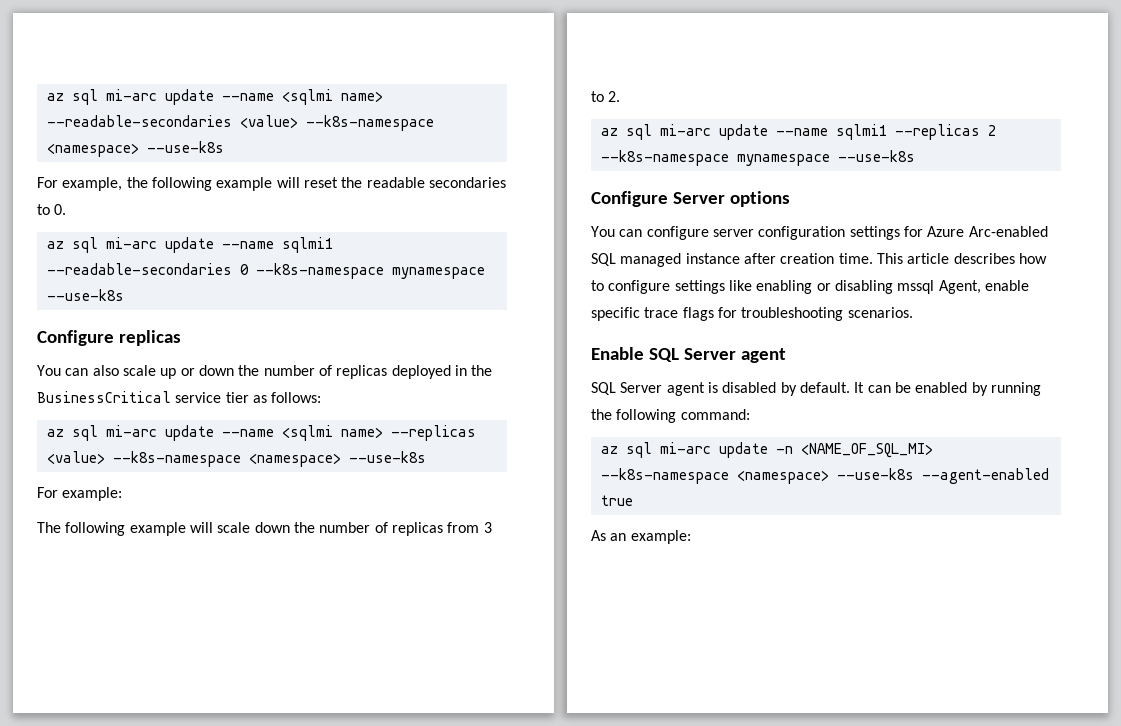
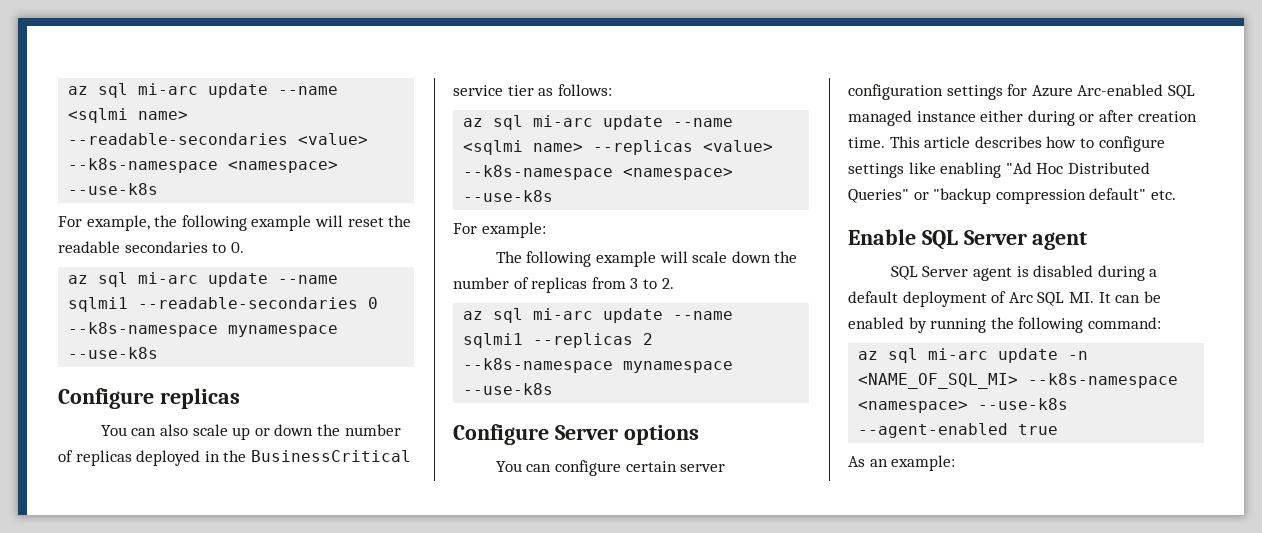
- You can configure server configuration settings for Azure Arc-enabled SQL managed instance after creation time.
+ You can configure certain server configuration settings for Azure Arc-enabled SQL managed instance either during or after creation time.
- This article describes how to configure settings like enabling or disabling mssql Agent, enable specific trace flags for troubleshooting scenarios.
+ This article describes how to configure settings like enabling "Ad Hoc Distributed Queries" or "backup compression default" etc.
- SQL Server agent is disabled by default. It can be enabled by running the following command:
+ SQL Server agent is disabled during a default deployment of Arc SQL MI. It can be enabled by running the following command:

